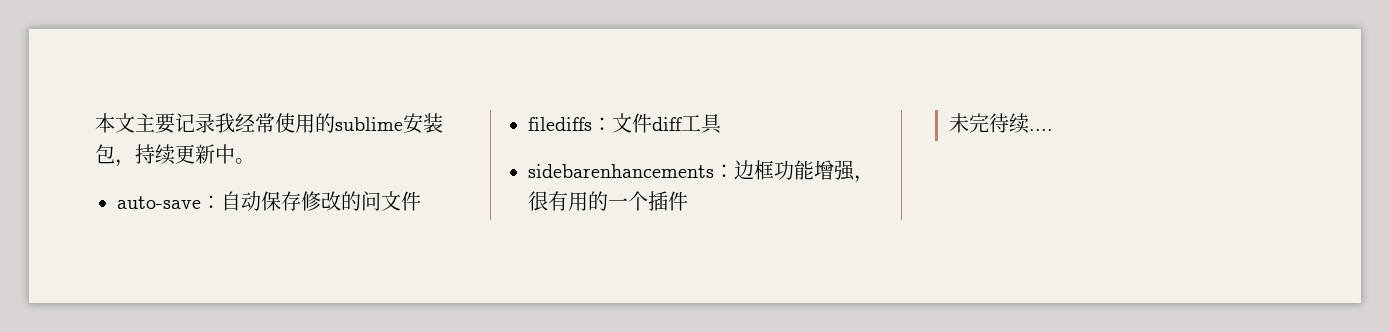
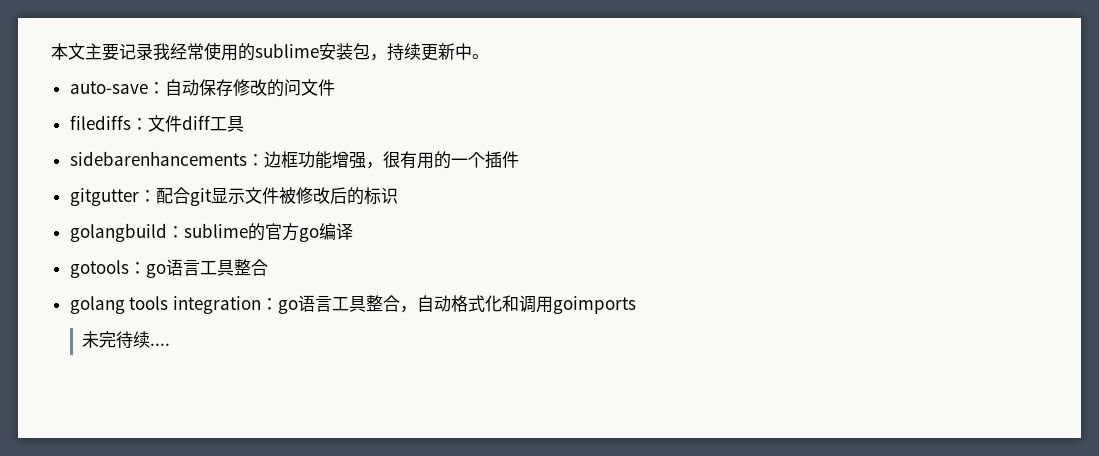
+ gitgutter：配合git显示文件被修改后的标识
+ golangbuild：sublime的官方go编译
+ gotools：go语言工具整合
+ golang tools integration：go语言工具整合，自动格式化和调用goimports

